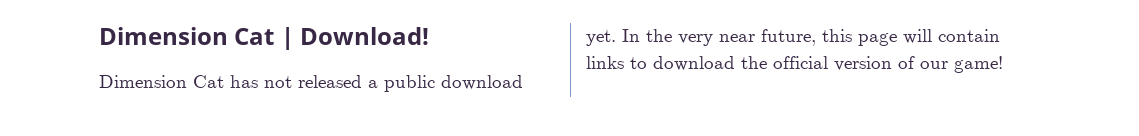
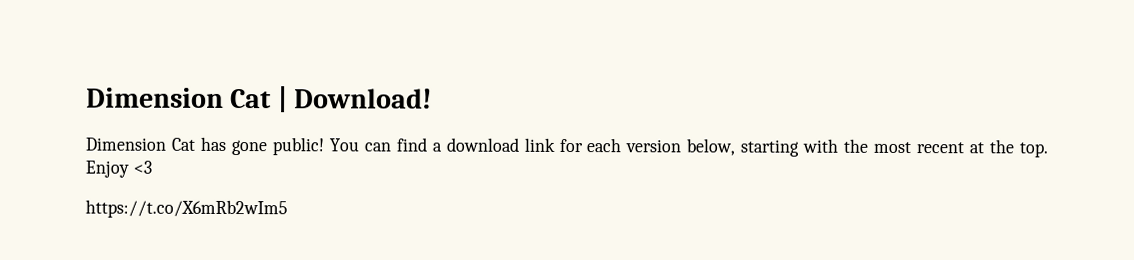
- Dimension Cat has not released a public download yet. In the very near future, this page will contain links to download the official version of our game!
+ Dimension Cat has gone public! You can find a download link for each version below, starting with the most recent at the top. Enjoy <3
+ https://t.co/X6mRb2wIm5

